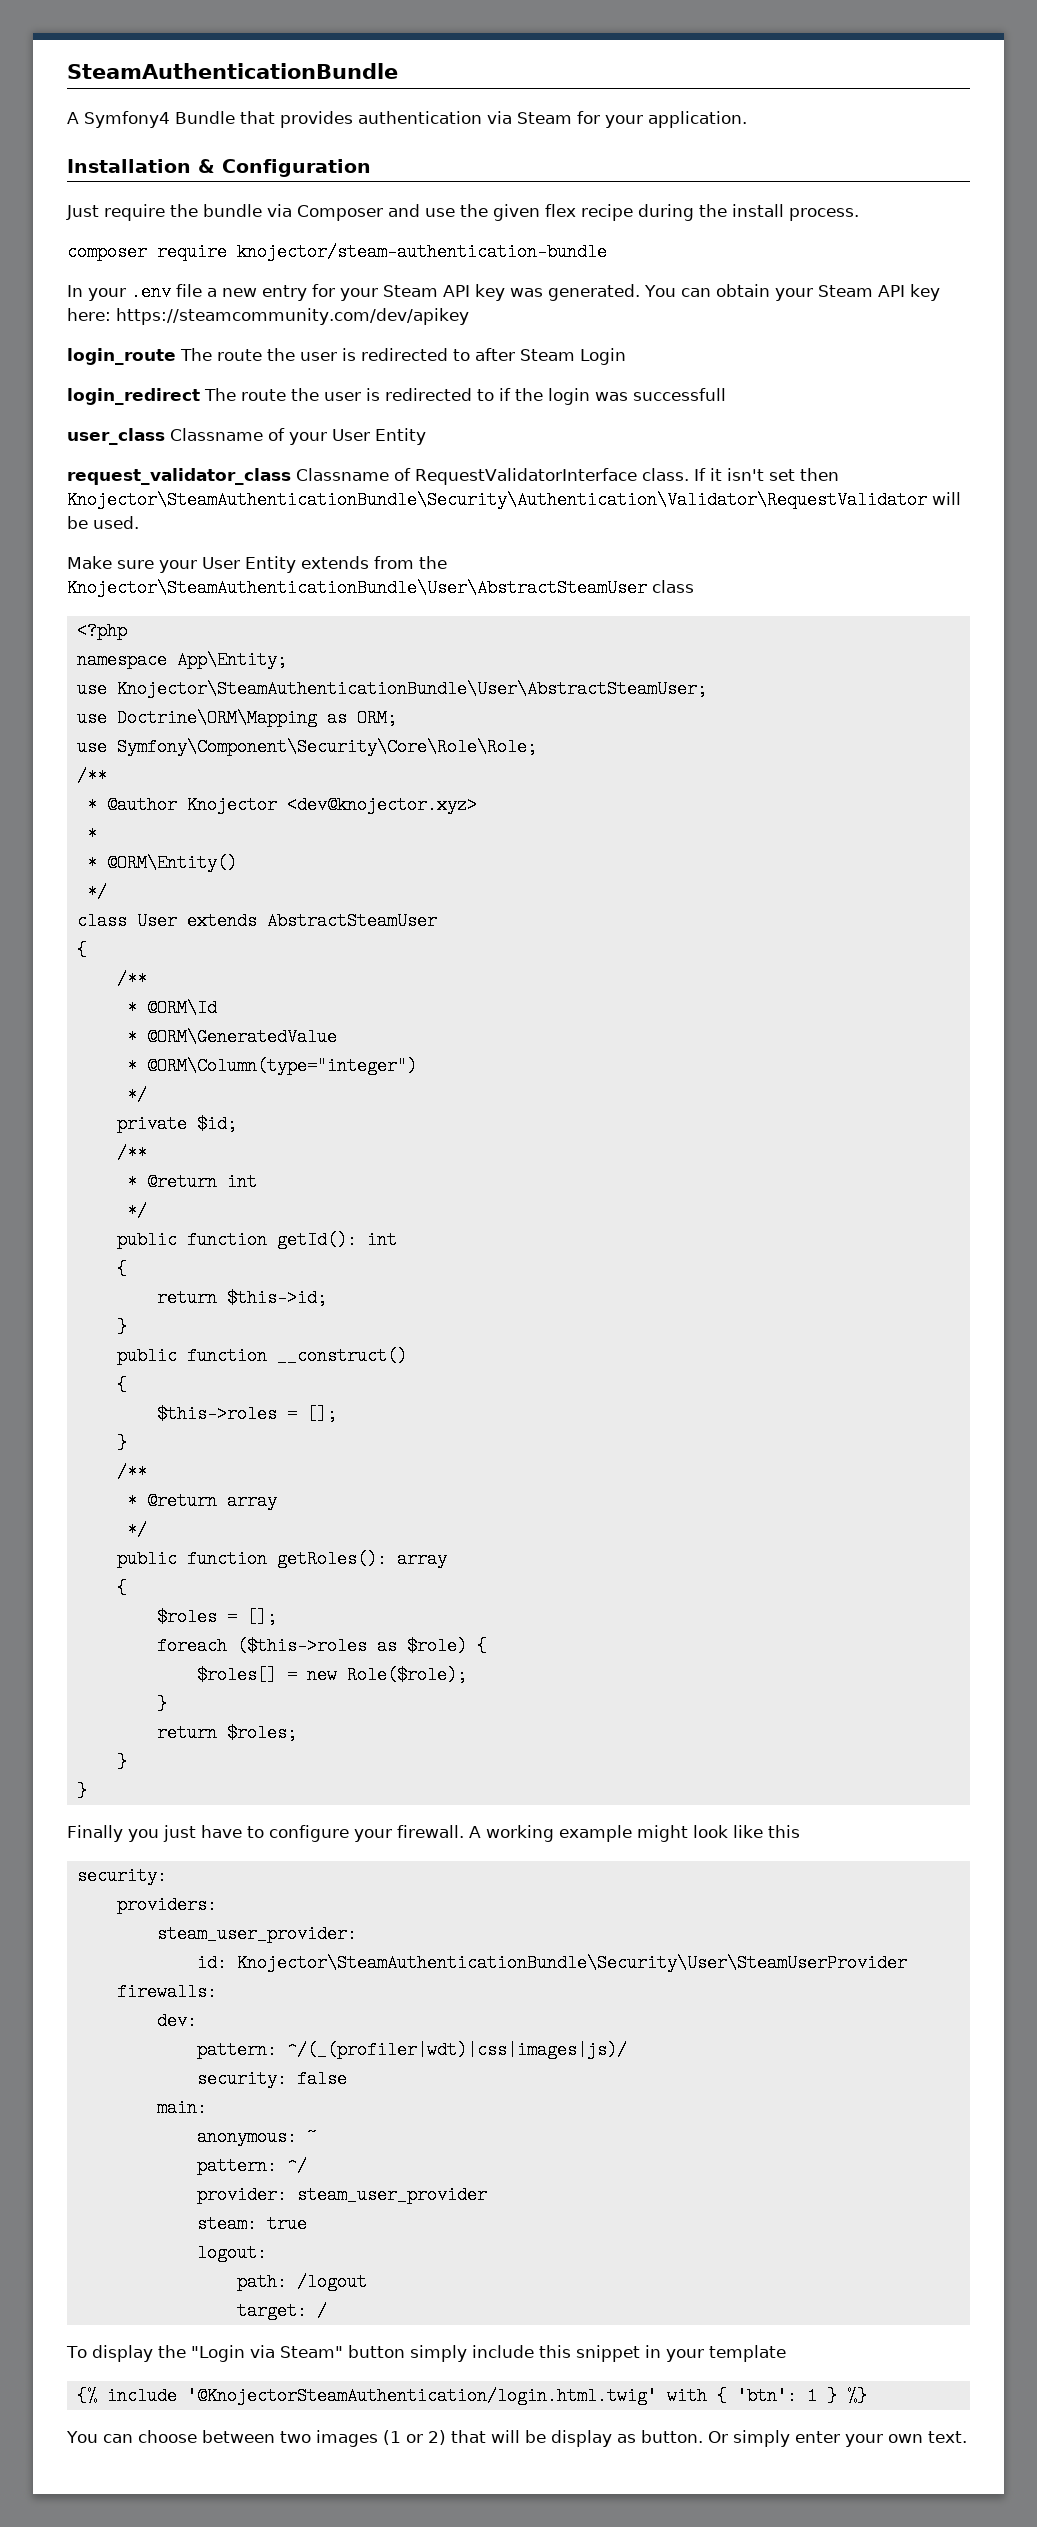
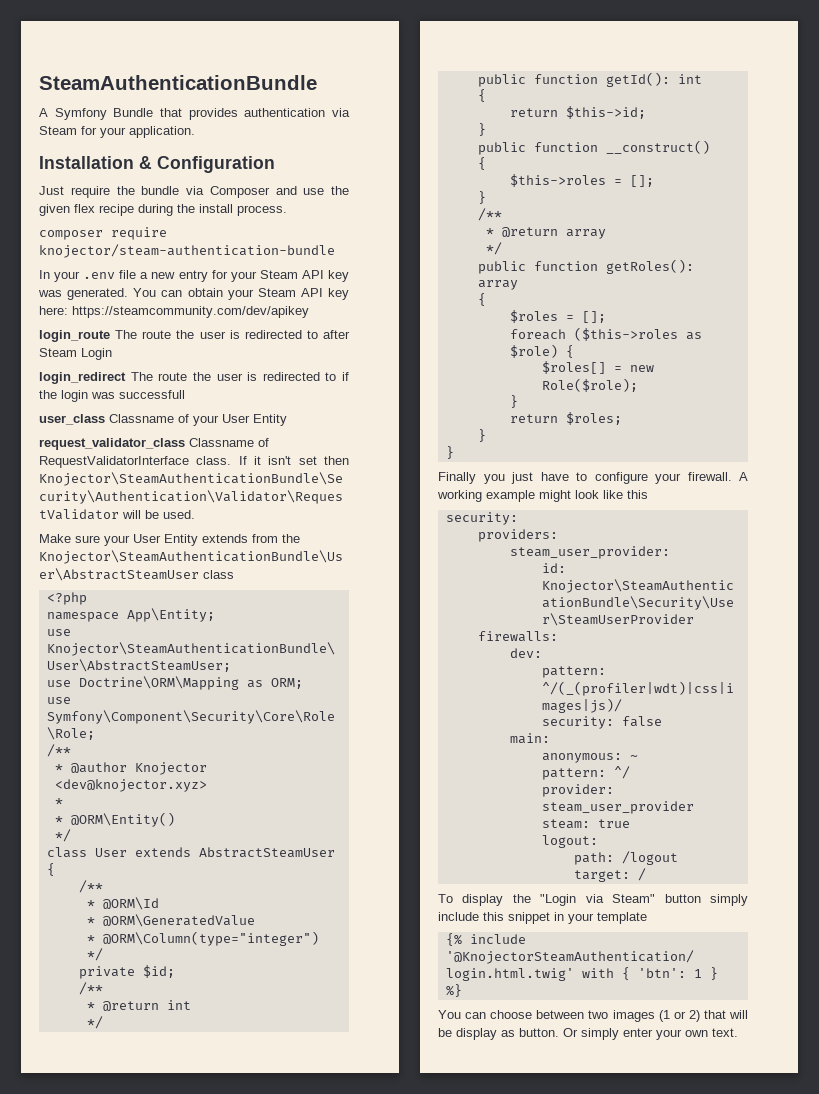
- A Symfony4 Bundle that provides authentication via Steam for your application.
+ A Symfony Bundle that provides authentication via Steam for your application.

